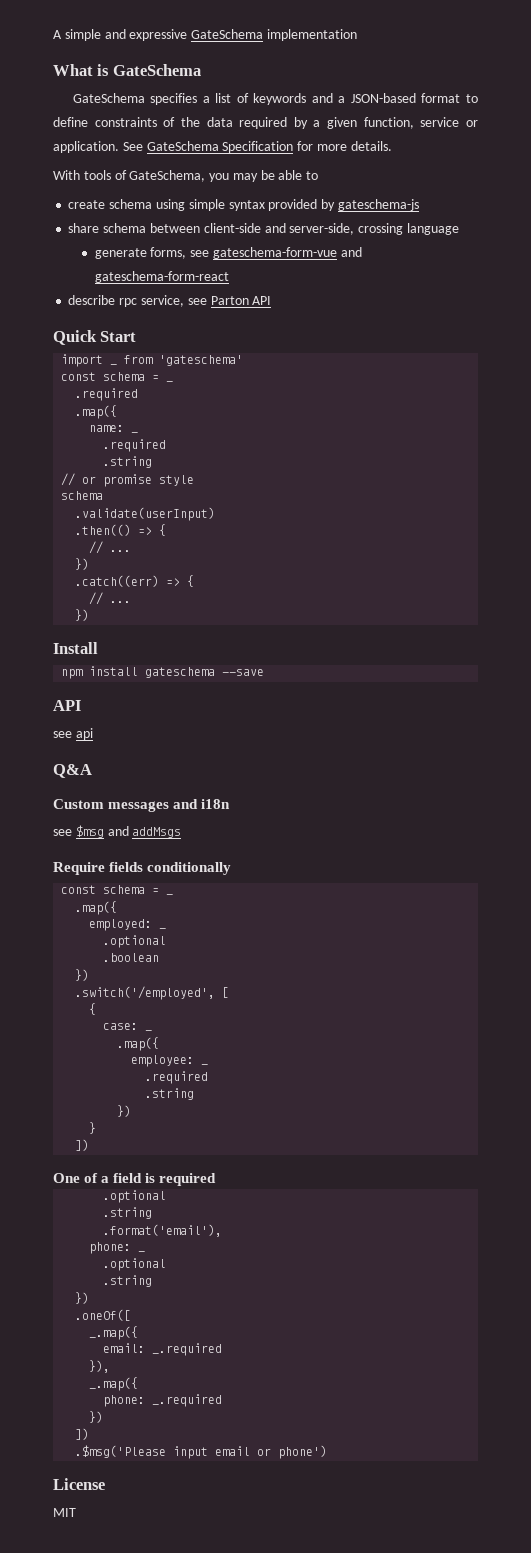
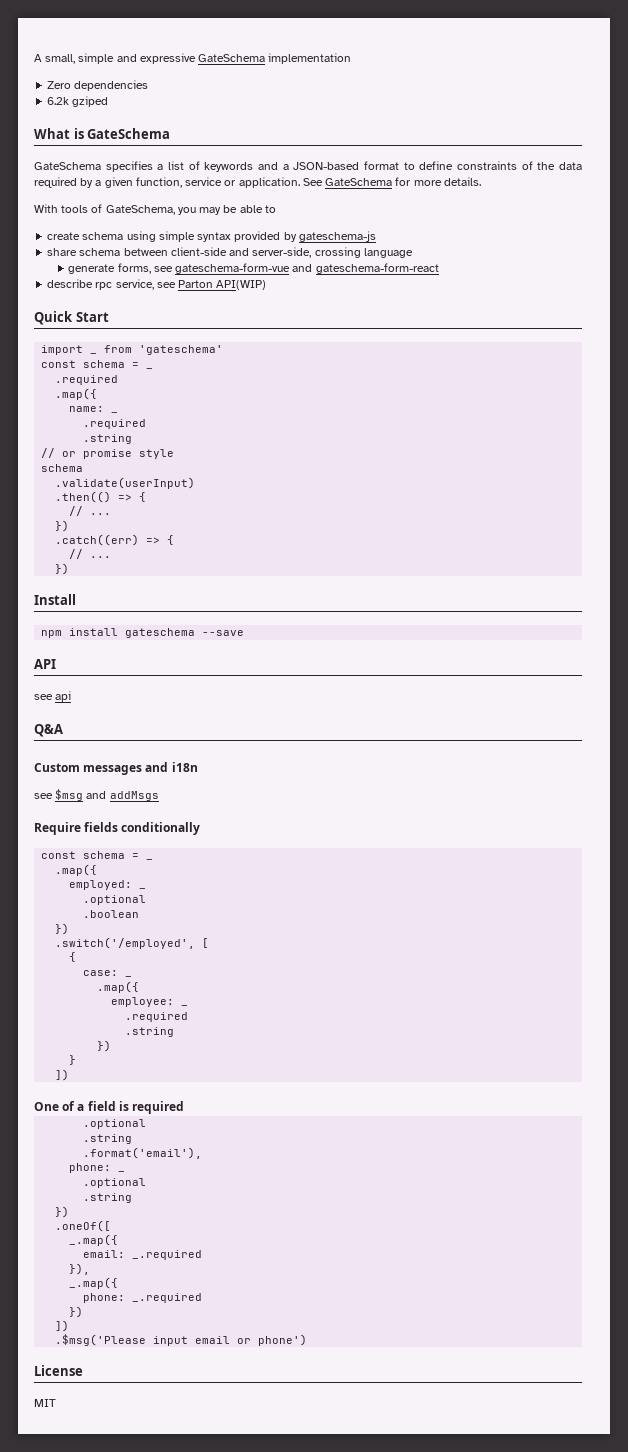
- A simple and expressive GateSchema implementation
+ A small, simple and expressive GateSchema implementation
+ Zero dependencies
+ 6.2k gziped
- See GateSchema Specification for more details.
+ See GateSchema for more details.
- describe rpc service, see Parton API
+ describe rpc service, see Parton API(WIP)

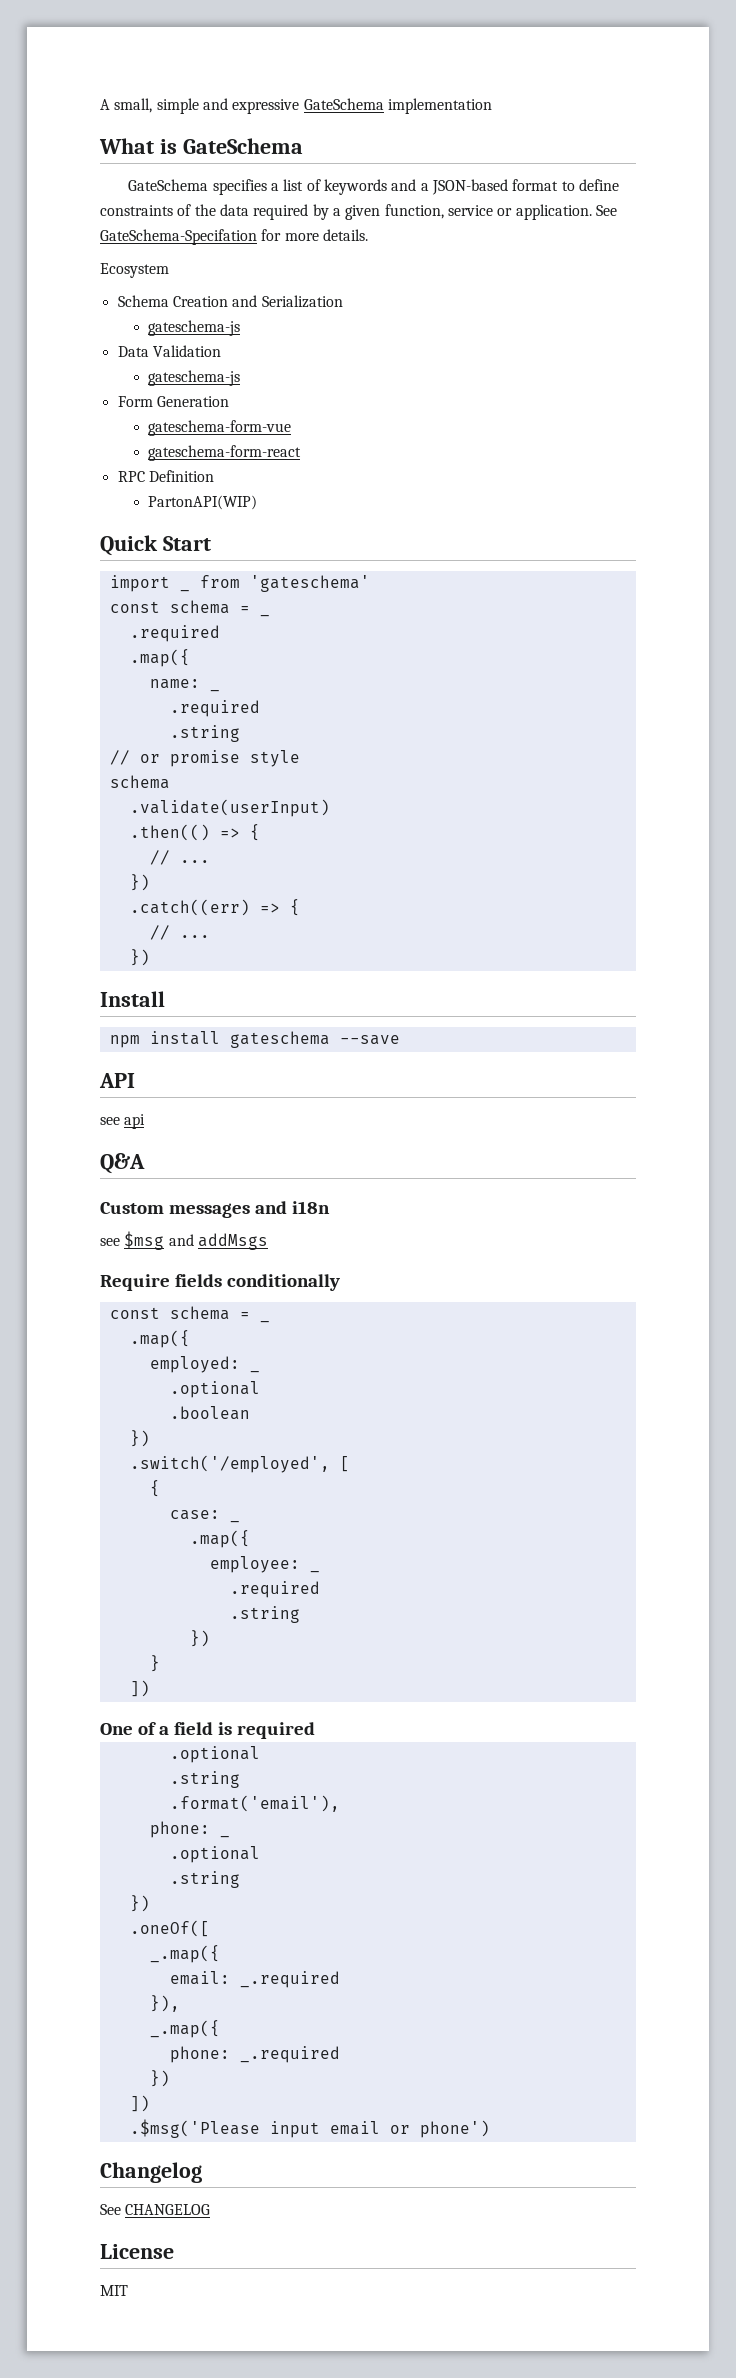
- Zero dependencies
- 6.2k gziped
- See GateSchema for more details.
+ See GateSchema-Specifation for more details.
- With tools of GateSchema, you may be able to
- create schema using simple syntax provided by gateschema-js
- share schema between client-side and server-side, crossing language
- generate forms, see gateschema-form-vue and gateschema-form-react
+ Ecosystem
+ Schema Creation and Serialization
+ gateschema-js
+ Data Validation
+ gateschema-js
+ Form Generation
+ gateschema-form-vue
+ gateschema-form-react
- describe rpc service, see Parton API(WIP)
+ RPC Definition
+ PartonAPI(WIP)
+ Changelog
+ See CHANGELOG

